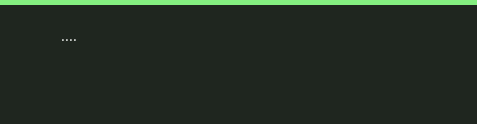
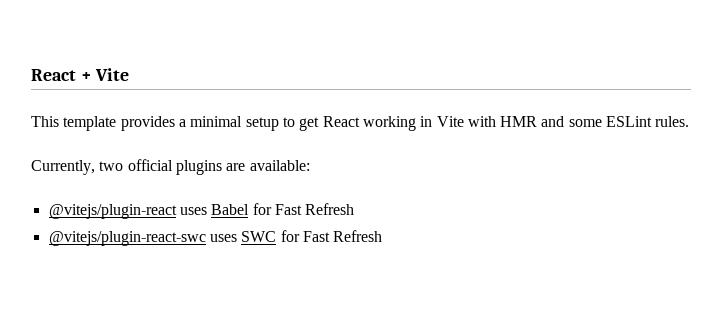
- ....
+ React + Vite
+ This template provides a minimal setup to get React working in Vite with HMR and some ESLint rules.
+ Currently, two official plugins are available:
+ @vitejs/plugin-react uses Babel for Fast Refresh
+ @vitejs/plugin-react-swc uses SWC for Fast Refresh

